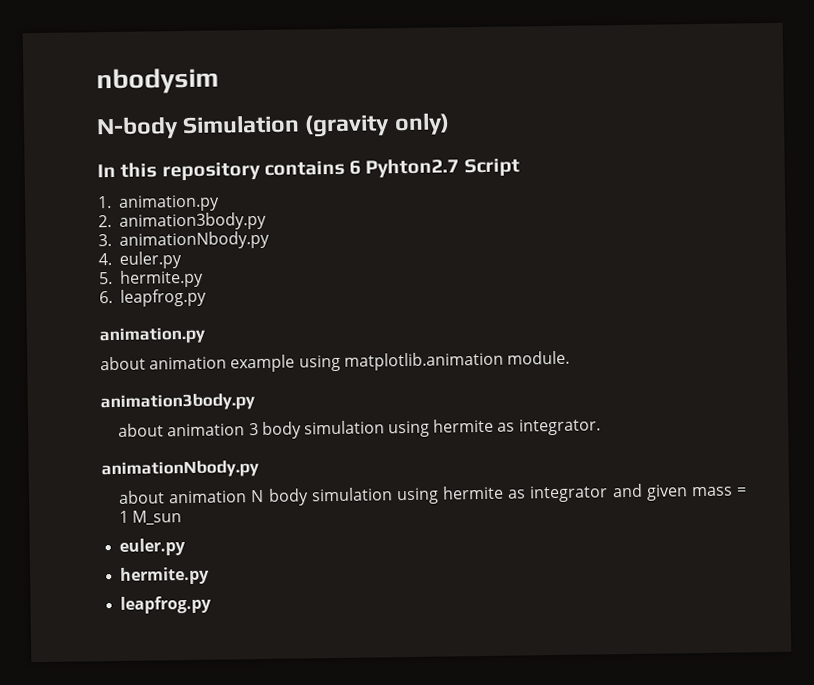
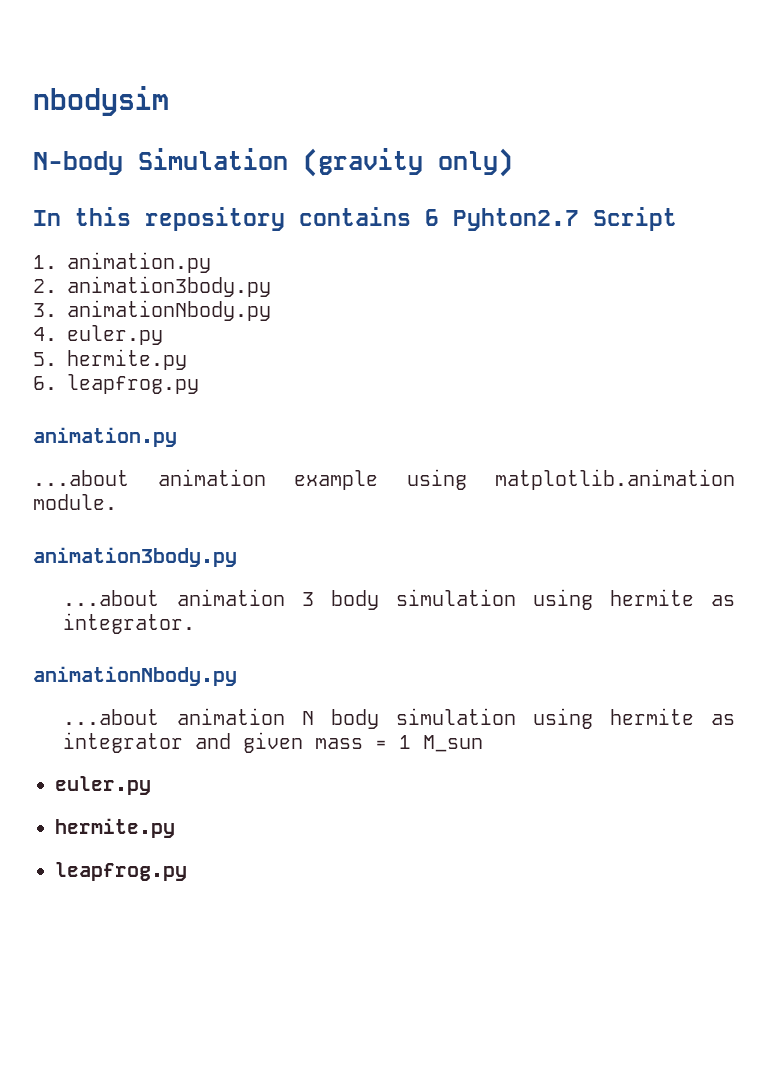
- about animation example using matplotlib.animation module.
+ ...about animation example using matplotlib.animation module.
- about animation 3 body simulation using hermite as integrator.
+ ...about animation 3 body simulation using hermite as integrator.
- about animation N body simulation using hermite as integrator and given mass = 1 M_sun
+ ...about animation N body simulation using hermite as integrator and given mass = 1 M_sun

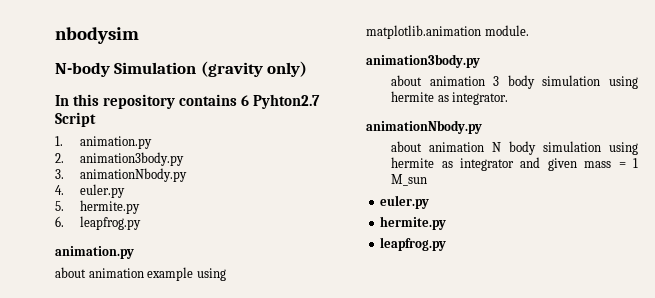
- ...about animation example using matplotlib.animation module.
+ about animation example using matplotlib.animation module.
- ...about animation 3 body simulation using hermite as integrator.
+ about animation 3 body simulation using hermite as integrator.
- ...about animation N body simulation using hermite as integrator and given mass = 1 M_sun
+ about animation N body simulation using hermite as integrator and given mass = 1 M_sun

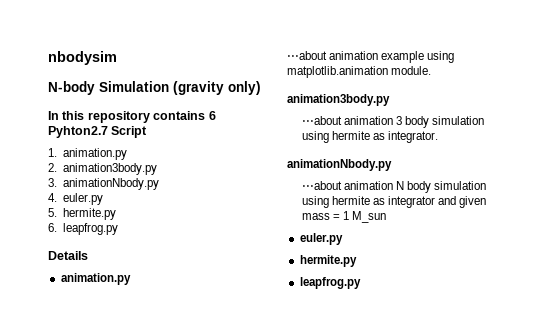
  6. leapfrog.py
+ Details
  animation.py
- about animation example using matplotlib.animation module.
+ ⋅⋅⋅about animation example using matplotlib.animation module.
- about animation 3 body simulation using hermite as integrator.
+ ⋅⋅⋅about animation 3 body simulation using hermite as integrator.
- about animation N body simulation using hermite as integrator and given mass = 1 M_sun
+ ⋅⋅⋅about animation N body simulation using hermite as integrator and given mass = 1 M_sun

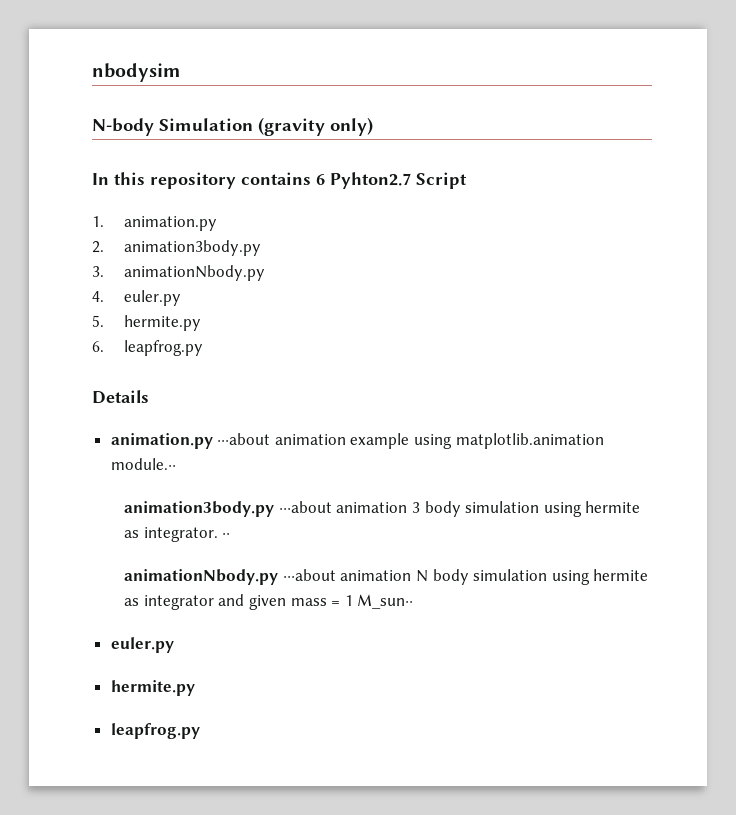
  Details
- animation.py
- ⋅⋅⋅about animation example using matplotlib.animation module.
- animation3body.py
- ⋅⋅⋅about animation 3 body simulation using hermite as integrator.
- animationNbody.py
- ⋅⋅⋅about animation N body simulation using hermite as integrator and given mass = 1 M_sun
+ animation.py ⋅⋅⋅about animation example using matplotlib.animation module.⋅⋅
+ animation3body.py ⋅⋅⋅about animation 3 body simulation using hermite as integrator. ⋅⋅
+ animationNbody.py ⋅⋅⋅about animation N body simulation using hermite as integrator and given mass = 1 M_sun⋅⋅

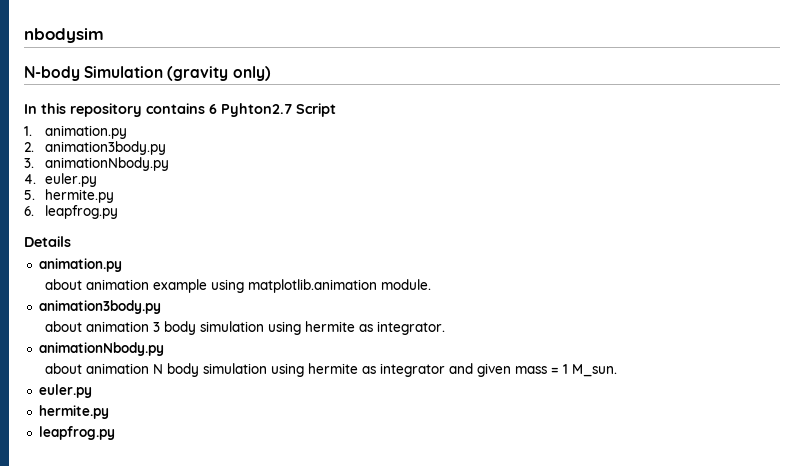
  Details
- animation.py ⋅⋅⋅about animation example using matplotlib.animation module.⋅⋅
- animation3body.py ⋅⋅⋅about animation 3 body simulation using hermite as integrator. ⋅⋅
- animationNbody.py ⋅⋅⋅about animation N body simulation using hermite as integrator and given mass = 1 M_sun⋅⋅
+ animation.py
+ about animation example using matplotlib.animation module.
+ animation3body.py
+ about animation 3 body simulation using hermite as integrator.
+ animationNbody.py
+ about animation N body simulation using hermite as integrator and given mass = 1 M_sun.

